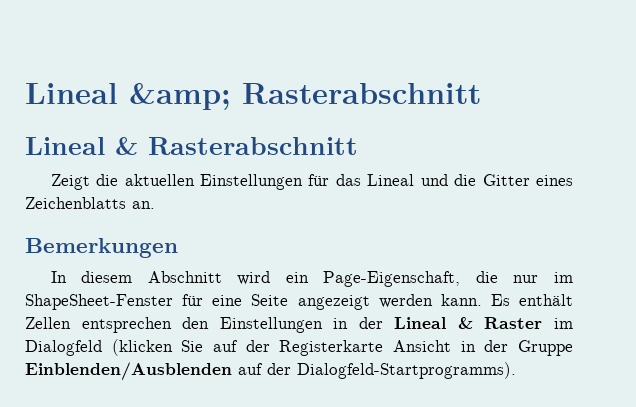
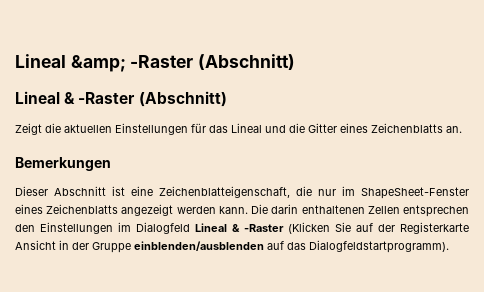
- Lineal &amp; Rasterabschnitt
- Lineal & Rasterabschnitt
+ Lineal &amp; -Raster (Abschnitt)
+ Lineal & -Raster (Abschnitt)
- In diesem Abschnitt wird ein Page-Eigenschaft, die nur im ShapeSheet-Fenster für eine Seite angezeigt werden kann. Es enthält Zellen entsprechen den Einstellungen in der Lineal & Raster im Dialogfeld (klicken Sie auf der Registerkarte Ansicht in der Gruppe Einblenden/Ausblenden auf der Dialogfeld-Startprogramms).
+ Dieser Abschnitt ist eine Zeichenblatteigenschaft, die nur im ShapeSheet-Fenster eines Zeichenblatts angezeigt werden kann. Die darin enthaltenen Zellen entsprechen den Einstellungen im Dialogfeld Lineal & -Raster (Klicken Sie auf der Registerkarte Ansicht in der Gruppe einblenden/ausblenden auf das Dialogfeldstartprogramm).

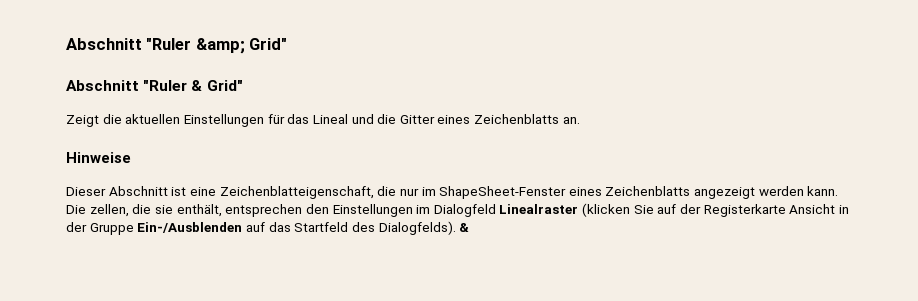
- Lineal &amp; -Raster (Abschnitt)
- Lineal & -Raster (Abschnitt)
+ Abschnitt "Ruler &amp; Grid"
+ Abschnitt "Ruler & Grid"
- Bemerkungen
+ Hinweise
- Die darin enthaltenen Zellen entsprechen den Einstellungen im Dialogfeld Lineal & -Raster (Klicken Sie auf der Registerkarte Ansicht in der Gruppe einblenden/ausblenden auf das Dialogfeldstartprogramm).
+ Die zellen, die sie enthält, entsprechen den Einstellungen im Dialogfeld Linealraster (klicken Sie auf der Registerkarte Ansicht in der Gruppe Ein-/Ausblenden auf das Startfeld des Dialogfelds). &

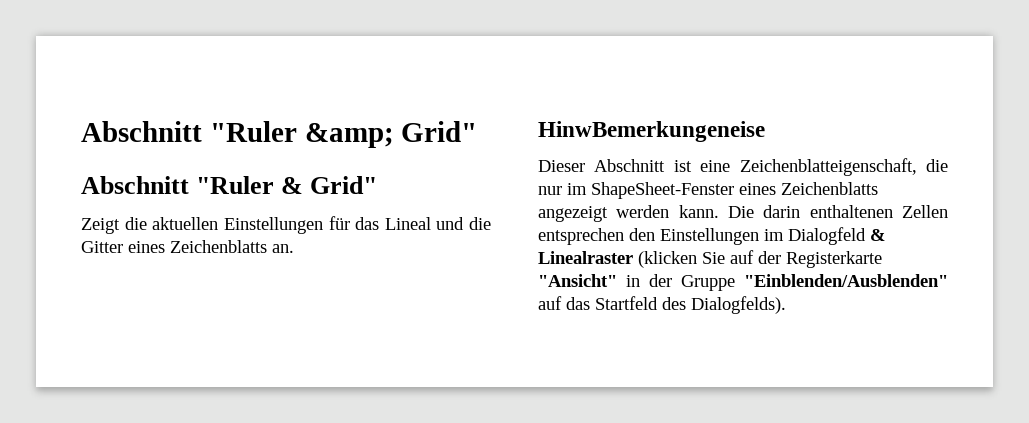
- Hinweise
+ HinwBemerkungeneise
- Die zellen, die sie enthält, entsprechen den Einstellungen im Dialogfeld Linealraster (klicken Sie auf der Registerkarte Ansicht in der Gruppe Ein-/Ausblenden auf das Startfeld des Dialogfelds). &
+ Die darin enthaltenen Zellen entsprechen den Einstellungen im Dialogfeld & Linealraster (klicken Sie auf der Registerkarte "Ansicht" in der Gruppe "Einblenden/Ausblenden" auf das Startfeld des Dialogfelds).

